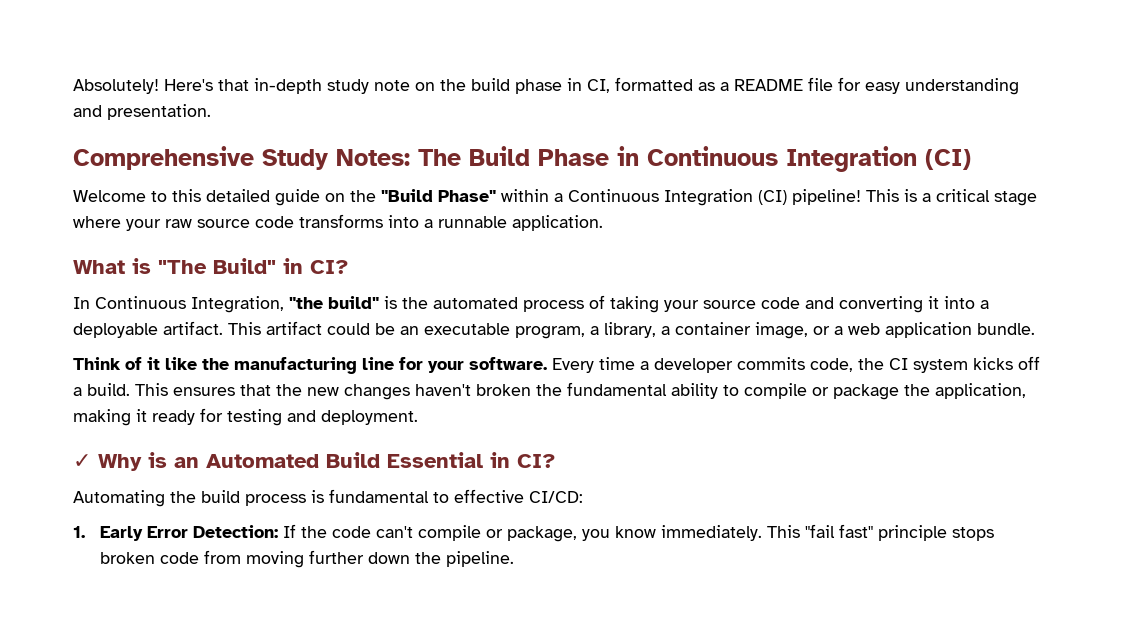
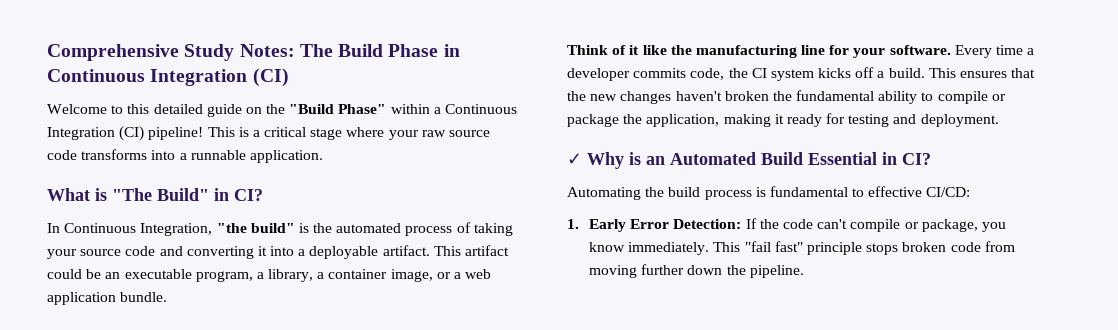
- Absolutely! Here's that in-depth study note on the build phase in CI, formatted as a README file for easy understanding and presentation.

